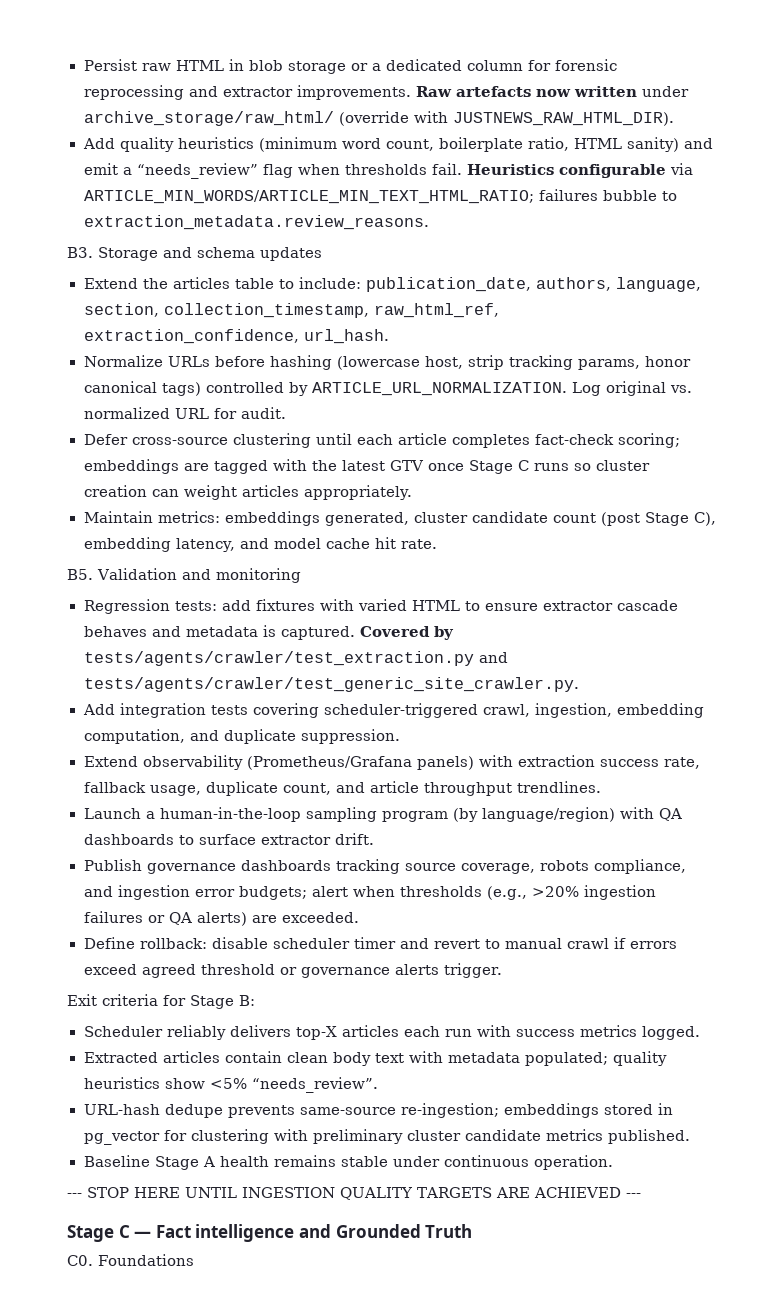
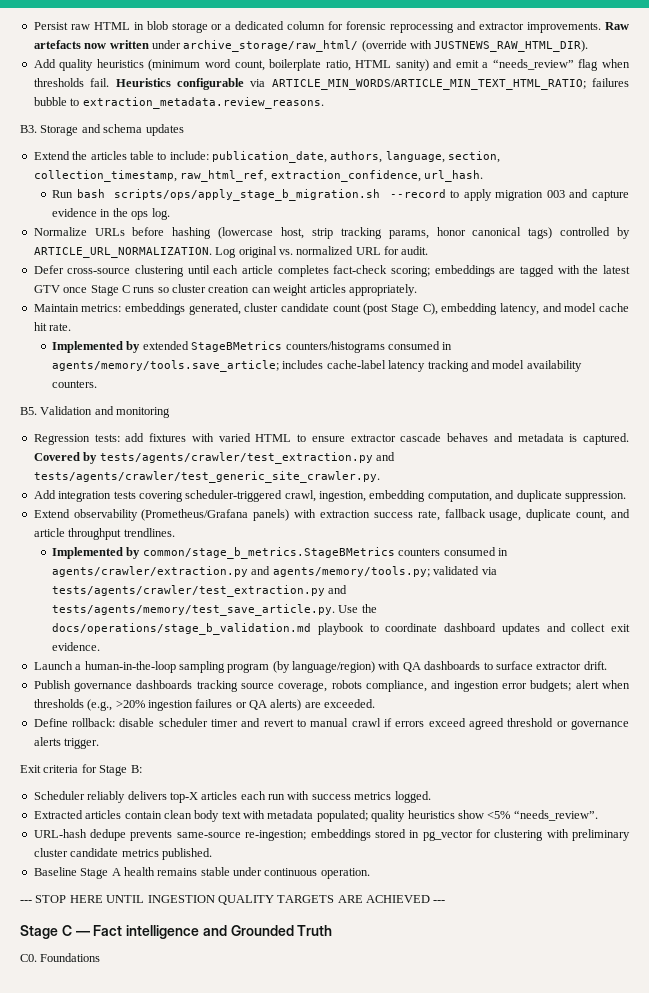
+ Run bash scripts/ops/apply_stage_b_migration.sh --record to apply migration 003 and capture evidence in the ops log.
+ Implemented by extended StageBMetrics counters/histograms consumed in agents/memory/tools.save_article; includes cache-label latency tracking and model availability counters.
+ Implemented by common/stage_b_metrics.StageBMetrics counters consumed in agents/crawler/extraction.py and agents/memory/tools.py; validated via tests/agents/crawler/test_extraction.py and tests/agents/memory/test_save_article.py. Use the docs/operations/stage_b_validation.md playbook to coordinate dashboard updates and collect exit evidence.

